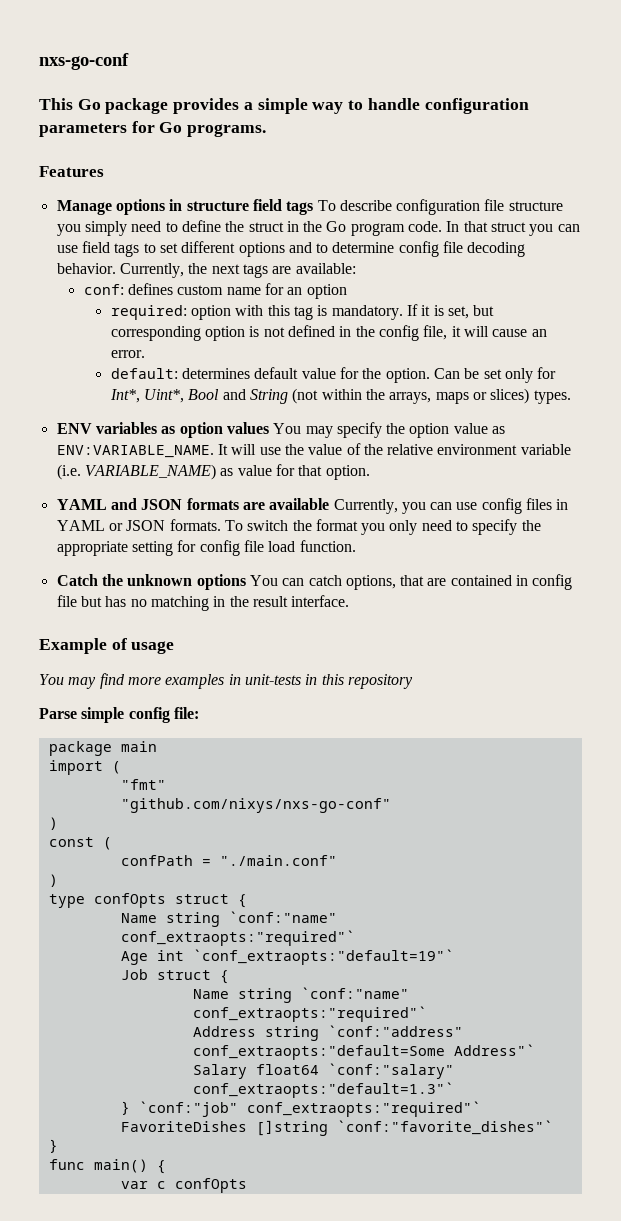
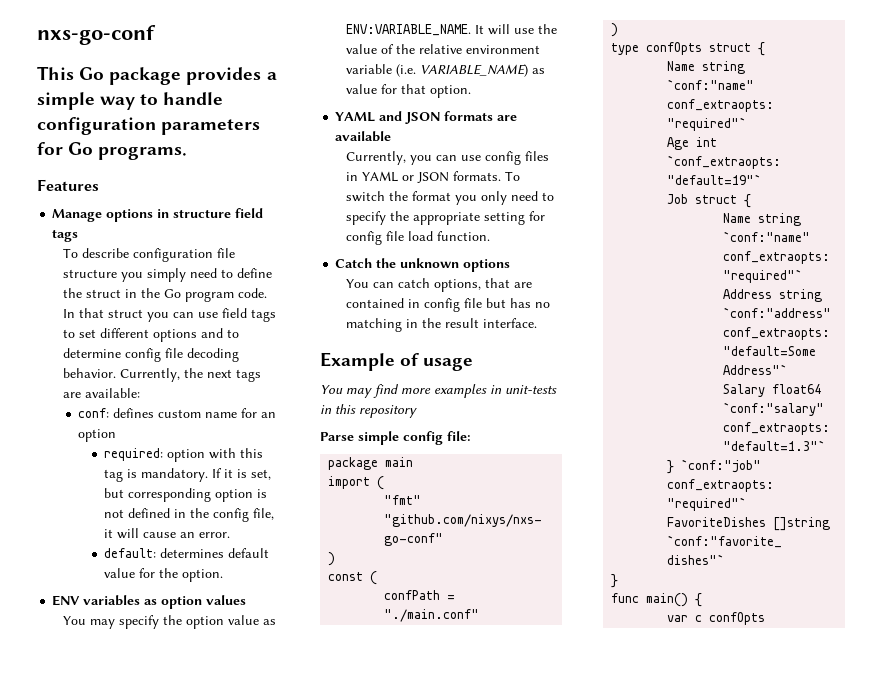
- Manage options in structure field tags To describe configuration file structure you simply need to define the struct in the Go program code.
+ Manage options in structure field tags
+ To describe configuration file structure you simply need to define the struct in the Go program code.
- Can be set only for Int*, Uint*, Bool and String (not within the arrays, maps or slices) types.
- ENV variables as option values You may specify the option value as ENV:VARIABLE_NAME.
+ ENV variables as option values
+ You may specify the option value as ENV:VARIABLE_NAME.
- YAML and JSON formats are available Currently, you can use config files in YAML or JSON formats.
+ YAML and JSON formats are available
+ Currently, you can use config files in YAML or JSON formats.
- Catch the unknown options You can catch options, that are contained in config file but has no matching in the result interface.
+ Catch the unknown options
+ You can catch options, that are contained in config file but has no matching in the result interface.

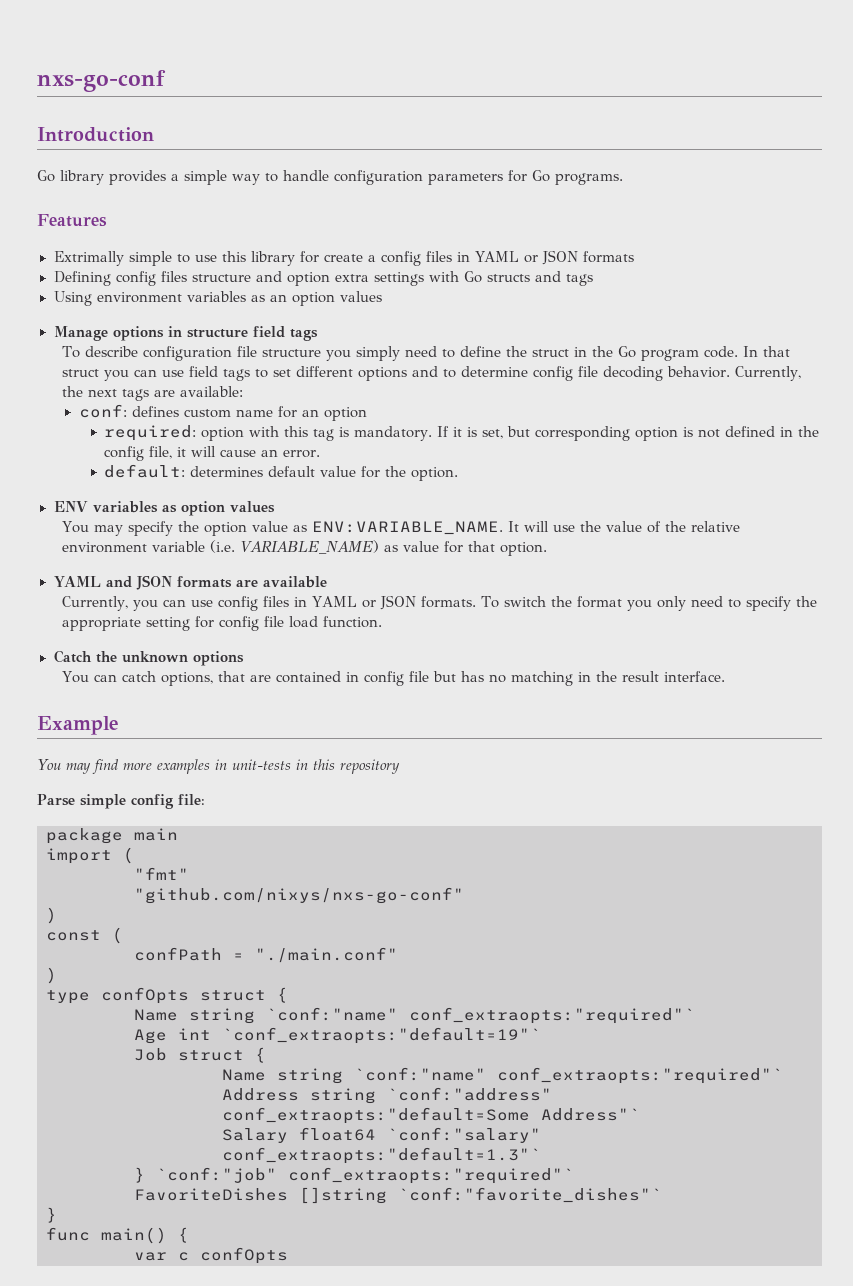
- This Go package provides a simple way to handle configuration parameters for Go programs.
+ Introduction
+ Go library provides a simple way to handle configuration parameters for Go programs.
+ Extrimally simple to use this library for create a config files in YAML or JSON formats
+ Defining config files structure and option extra settings with Go structs and tags
+ Using environment variables as an option values
- Example of usage
+ Example

